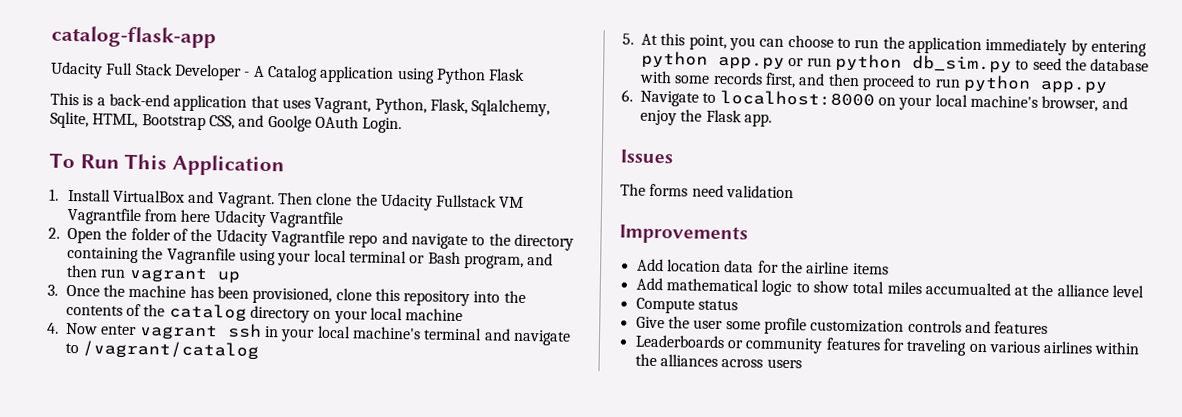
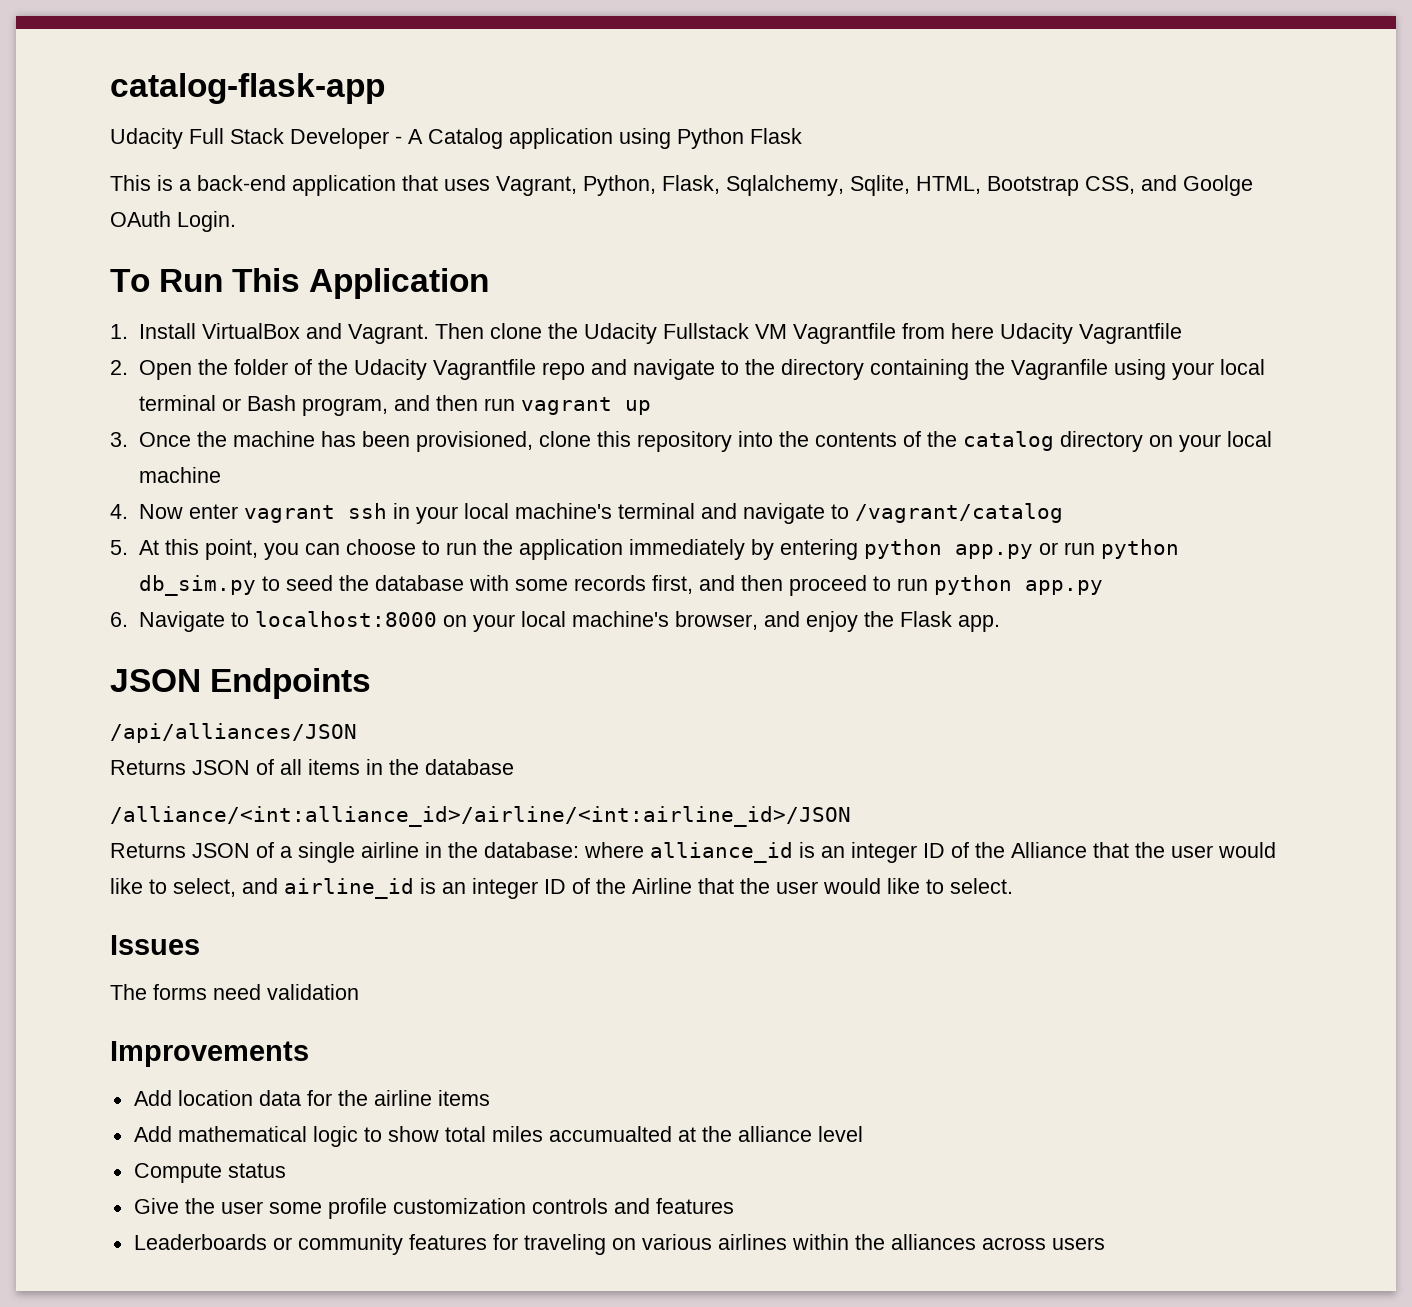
+ JSON Endpoints
+ /api/alliances/JSON
+ Returns JSON of all items in the database
+ /alliance/<int:alliance_id>/airline/<int:airline_id>/JSON
+ Returns JSON of a single airline in the database: where alliance_id is an integer ID of the Alliance that the user would like to select, and airline_id is an integer ID of the Airline that the user would like to select.

